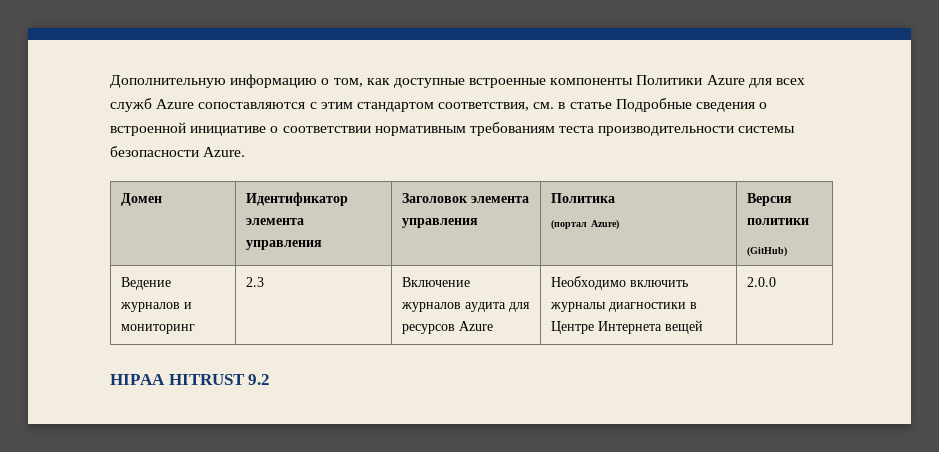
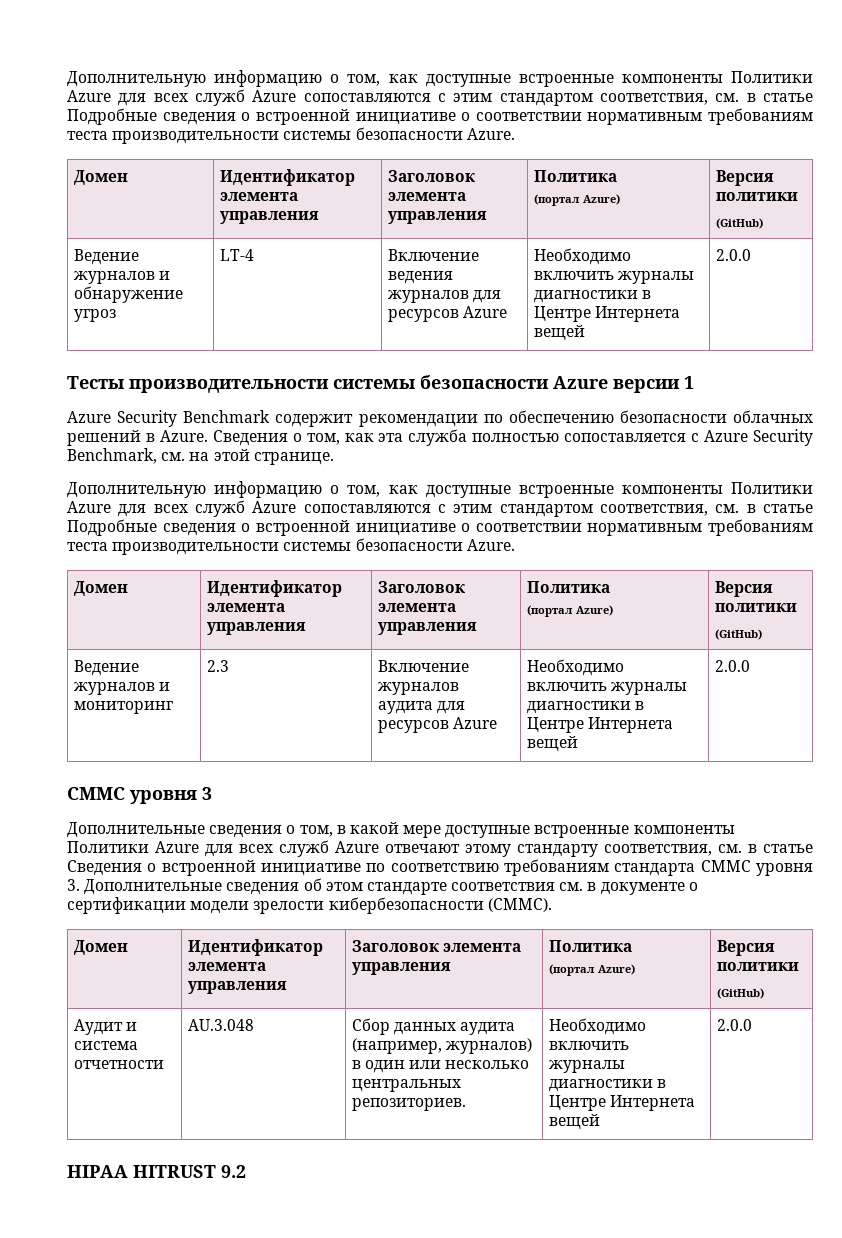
+ Ведение журналов и обнаружение угроз | LT-4 | Включение ведения журналов для ресурсов Azure | Необходимо включить журналы диагностики в Центре Интернета вещей | 2.0.0
+ Тесты производительности системы безопасности Azure версии 1
+ Azure Security Benchmark содержит рекомендации по обеспечению безопасности облачных решений в Azure. Сведения о том, как эта служба полностью сопоставляется с Azure Security Benchmark, см. на этой странице.
+ Дополнительную информацию о том, как доступные встроенные компоненты Политики Azure для всех служб Azure сопоставляются с этим стандартом соответствия, см. в статье Подробные сведения о встроенной инициативе о соответствии нормативным требованиям теста производительности системы безопасности Azure.
+ Домен | Идентификатор элемента управления | Заголовок элемента управления | Политика
+ (портал Azure) | Версия политики
+ (GitHub)
+ CMMC уровня 3
+ Дополнительные сведения о том, в какой мере доступные встроенные компоненты Политики Azure для всех служб Azure отвечают этому стандарту соответствия, см. в статье Сведения о встроенной инициативе по соответствию требованиям стандарта CMMC уровня 3. Дополнительные сведения об этом стандарте соответствия см. в документе о сертификации модели зрелости кибербезопасности (CMMC).
+ Домен | Идентификатор элемента управления | Заголовок элемента управления | Политика
+ (портал Azure) | Версия политики
+ (GitHub)
+ Аудит и система отчетности | AU.3.048 | Сбор данных аудита (например, журналов) в один или несколько центральных репозиториев. | Необходимо включить журналы диагностики в Центре Интернета вещей | 2.0.0

